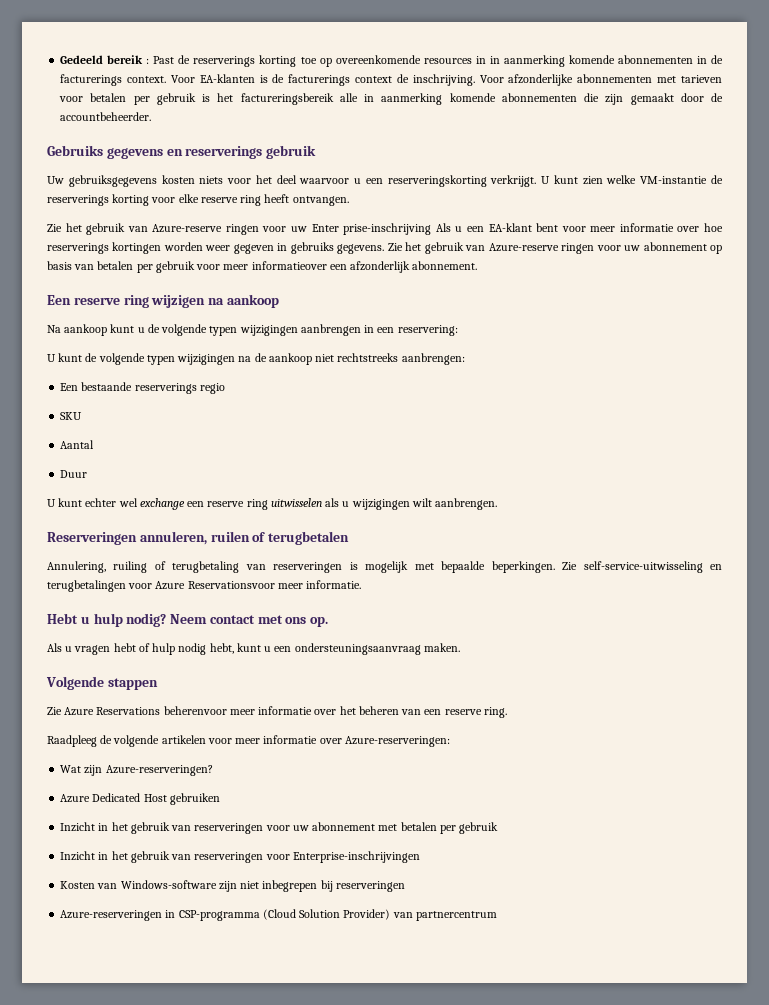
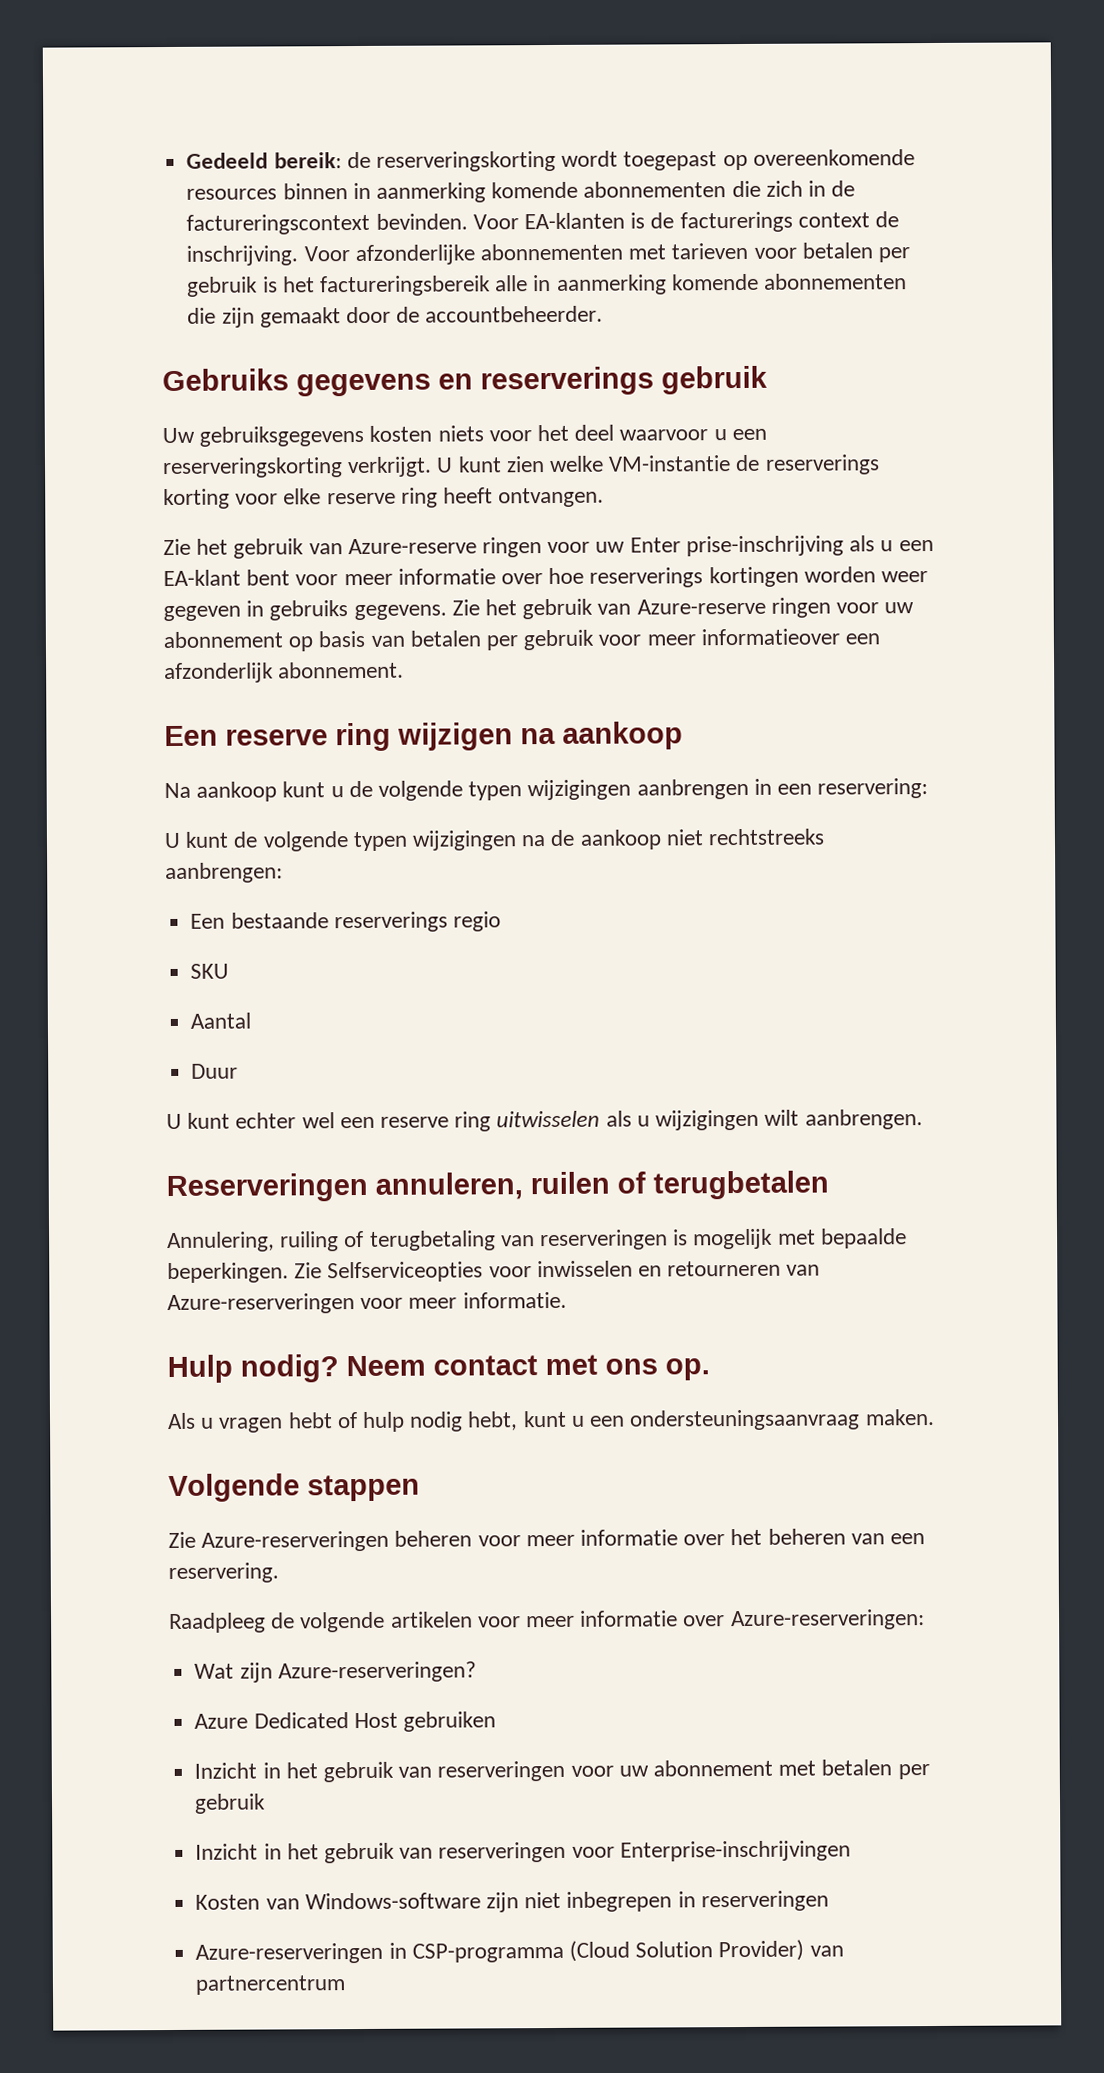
- Gedeeld bereik : Past de reserverings korting toe op overeenkomende resources in in aanmerking komende abonnementen in de facturerings context.
+ Gedeeld bereik: de reserveringskorting wordt toegepast op overeenkomende resources binnen in aanmerking komende abonnementen die zich in de factureringscontext bevinden.
- Zie het gebruik van Azure-reserve ringen voor uw Enter prise-inschrijving Als u een EA-klant bent voor meer informatie over hoe reserverings kortingen worden weer gegeven in gebruiks gegevens.
+ Zie het gebruik van Azure-reserve ringen voor uw Enter prise-inschrijving als u een EA-klant bent voor meer informatie over hoe reserverings kortingen worden weer gegeven in gebruiks gegevens.
- U kunt echter wel exchange een reserve ring uitwisselen als u wijzigingen wilt aanbrengen.
+ U kunt echter wel een reserve ring uitwisselen als u wijzigingen wilt aanbrengen.
- Zie self-service-uitwisseling en terugbetalingen voor Azure Reservationsvoor meer informatie.
+ Zie Selfserviceopties voor inwisselen en retourneren van Azure-reserveringen voor meer informatie.
- Hebt u hulp nodig?
+ Hulp nodig?
- Zie Azure Reservations beherenvoor meer informatie over het beheren van een reserve ring.
+ Zie Azure-reserveringen beheren voor meer informatie over het beheren van een reservering.
- Kosten van Windows-software zijn niet inbegrepen bij reserveringen
+ Kosten van Windows-software zijn niet inbegrepen in reserveringen

